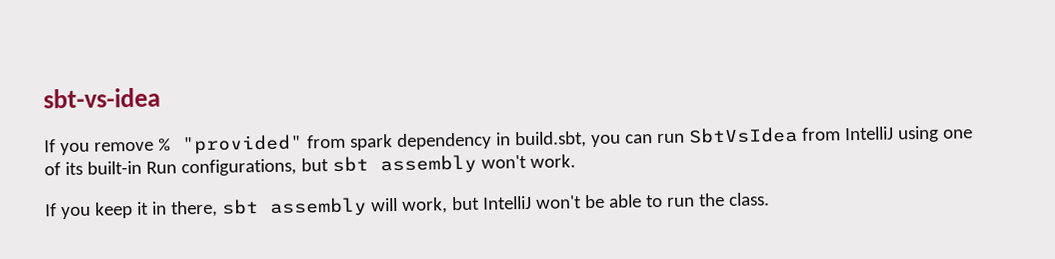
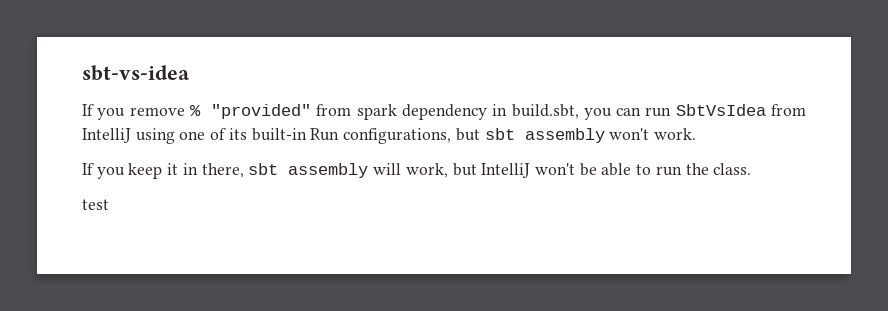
+ test

